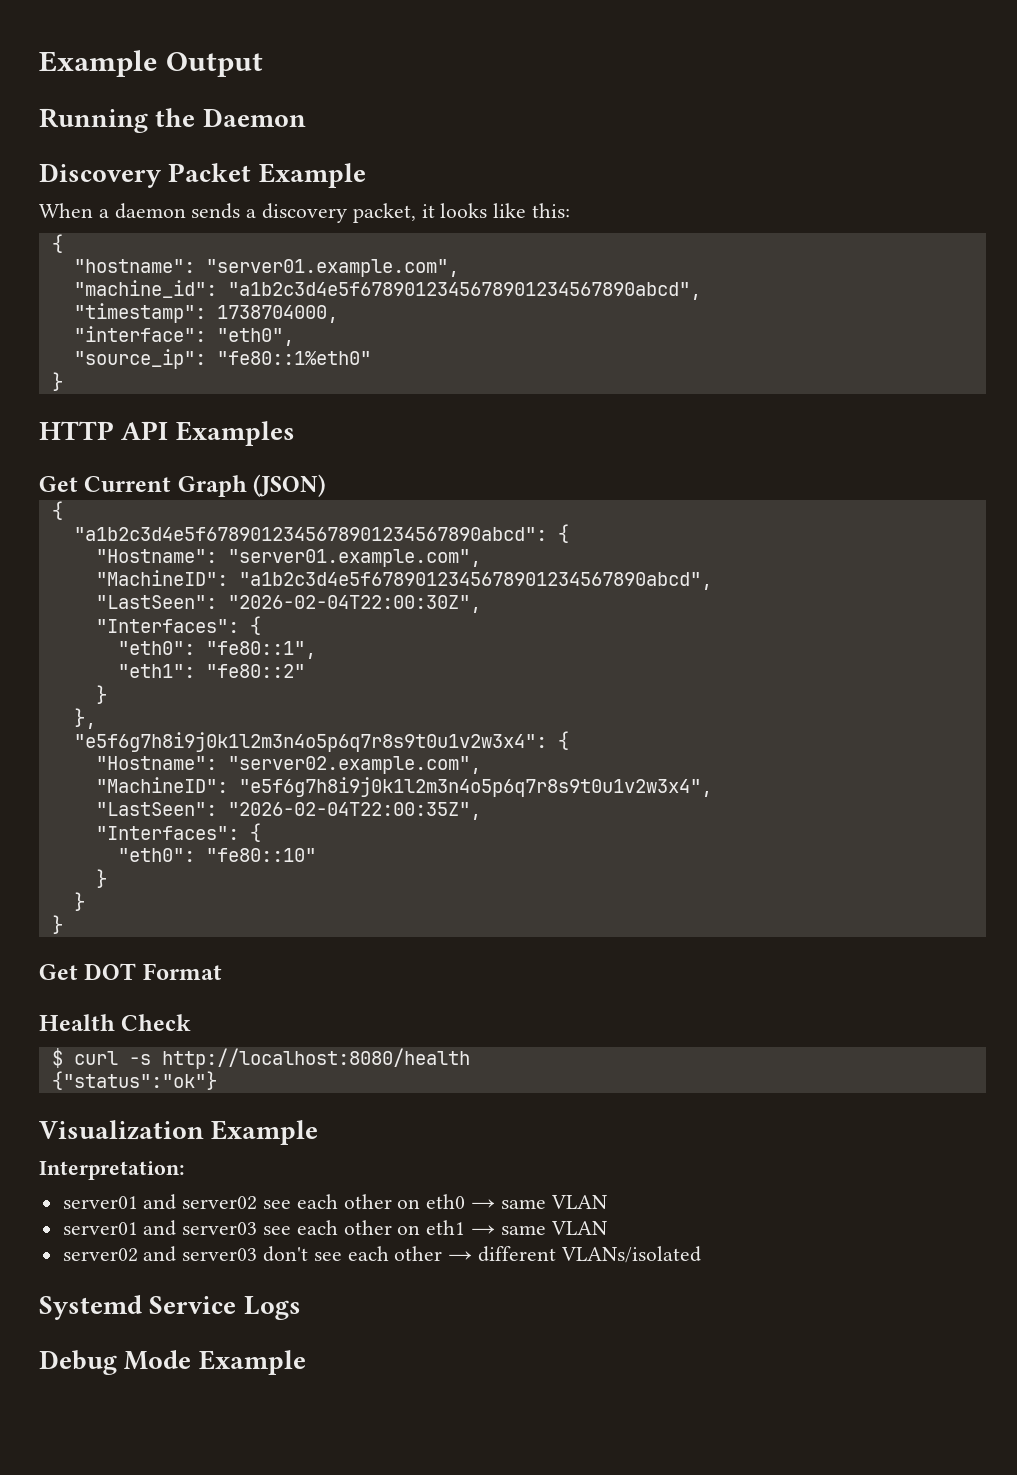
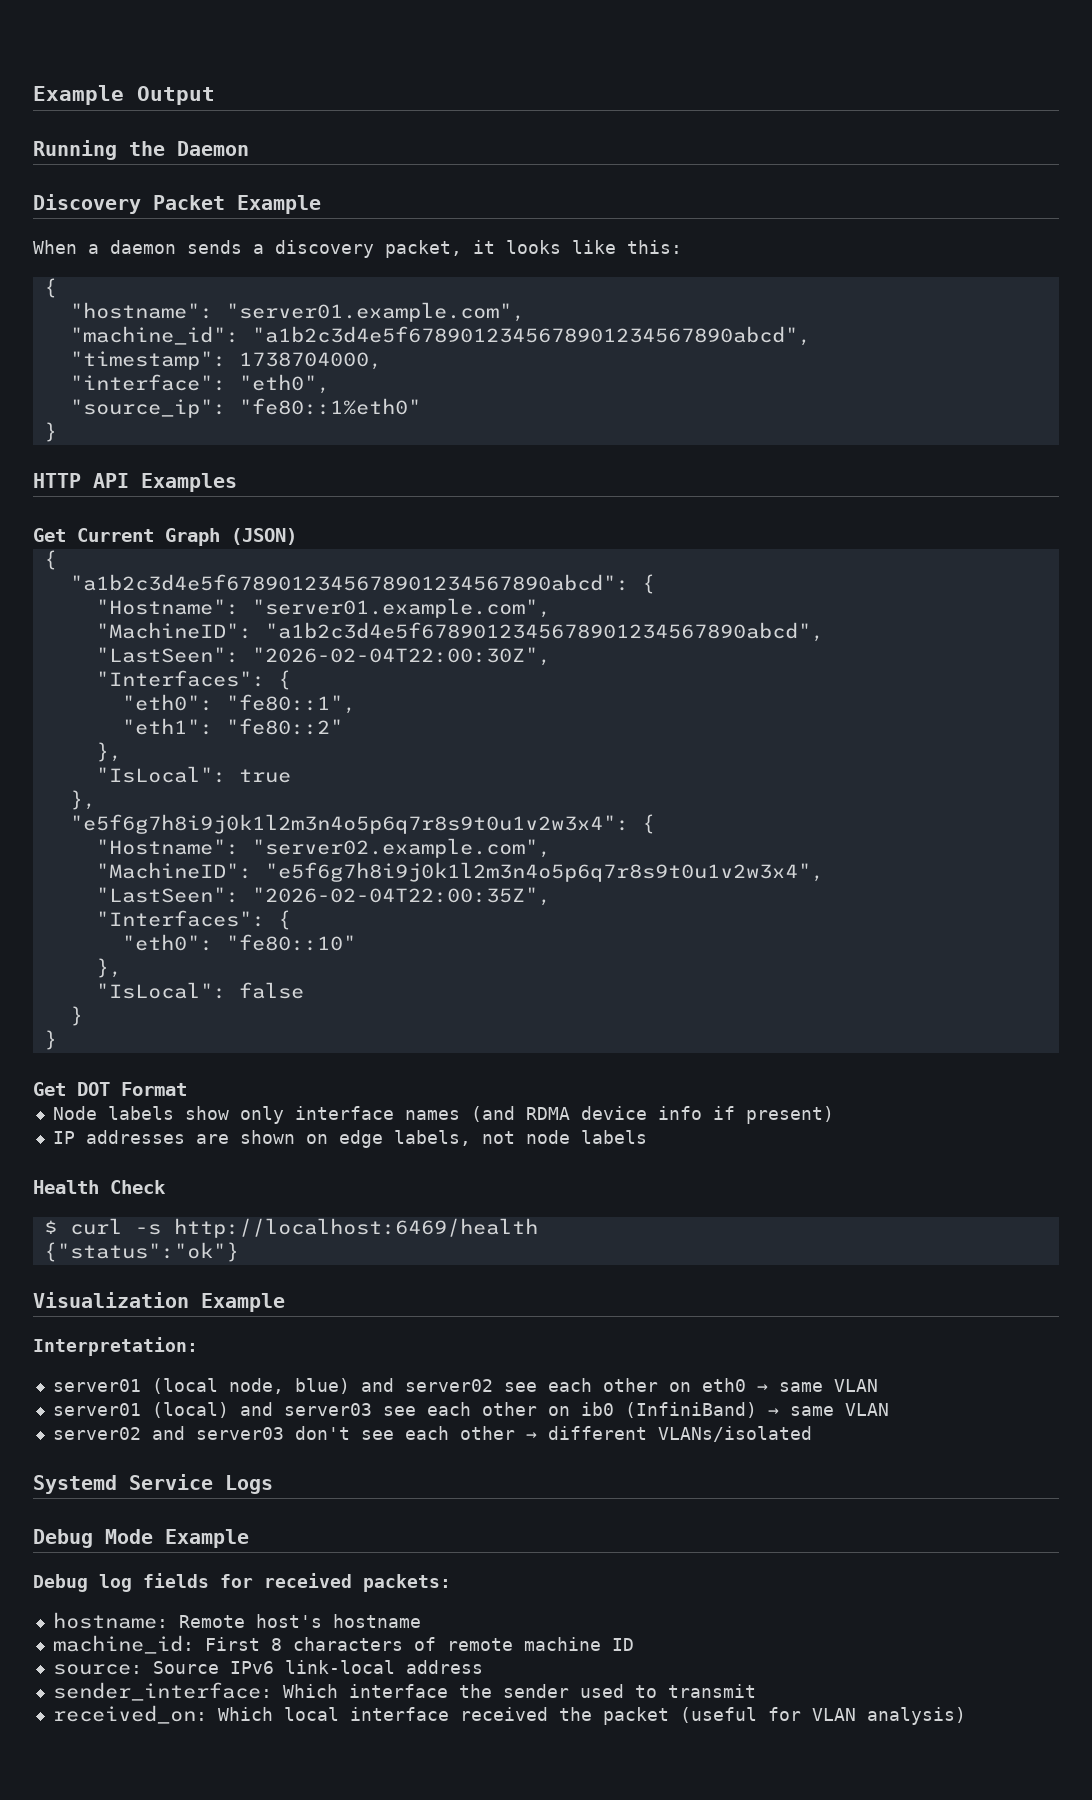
  "eth1": "fe80::2"
- }
+ },
+ "IsLocal": true
  "eth0": "fe80::10"
- }
+ },
+ "IsLocal": false
+ Node labels show only interface names (and RDMA device info if present)
+ IP addresses are shown on edge labels, not node labels
- $ curl -s http://localhost:8080/health
+ $ curl -s http://localhost:6469/health
- server01 and server02 see each other on eth0 → same VLAN
+ server01 (local node, blue) and server02 see each other on eth0 → same VLAN
- server01 and server03 see each other on eth1 → same VLAN
+ server01 (local) and server03 see each other on ib0 (InfiniBand) → same VLAN
+ Debug log fields for received packets:
+ hostname: Remote host's hostname
+ machine_id: First 8 characters of remote machine ID
+ source: Source IPv6 link-local address
+ sender_interface: Which interface the sender used to transmit
+ received_on: Which local interface received the packet (useful for VLAN analysis)

